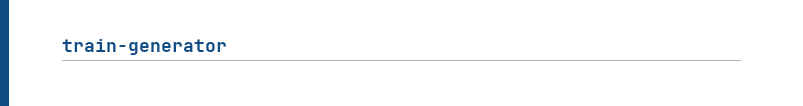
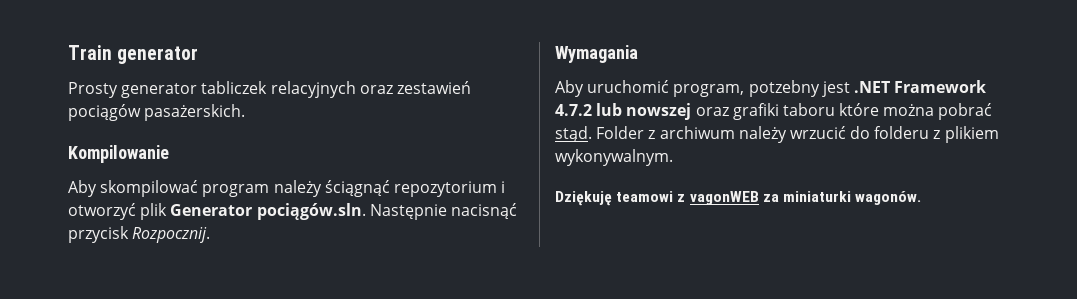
- train-generator
+ Train generator
+ Prosty generator tabliczek relacyjnych oraz zestawień pociągów pasażerskich.
+ Kompilowanie
+ Aby skompilować program należy ściągnąć repozytorium i otworzyć plik Generator pociągów.sln. Następnie nacisnąć przycisk Rozpocznij.
+ Wymagania
+ Aby uruchomić program, potzebny jest .NET Framework 4.7.2 lub nowszej oraz grafiki taboru które można pobrać stąd. Folder z archiwum należy wrzucić do folderu z plikiem wykonywalnym.
+ Dziękuję teamowi z vagonWEB za miniaturki wagonów.

